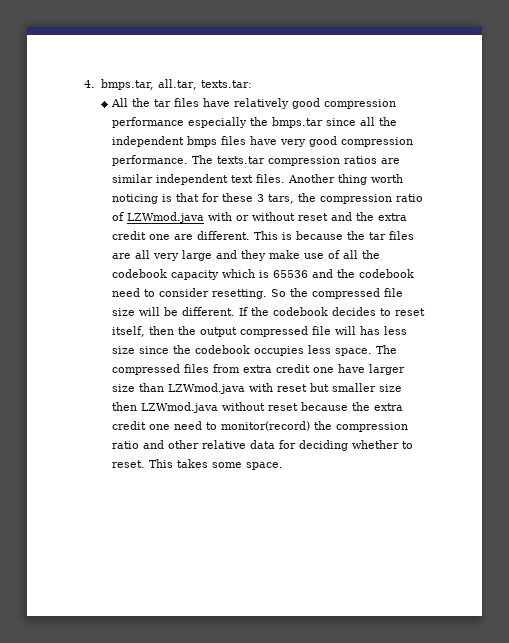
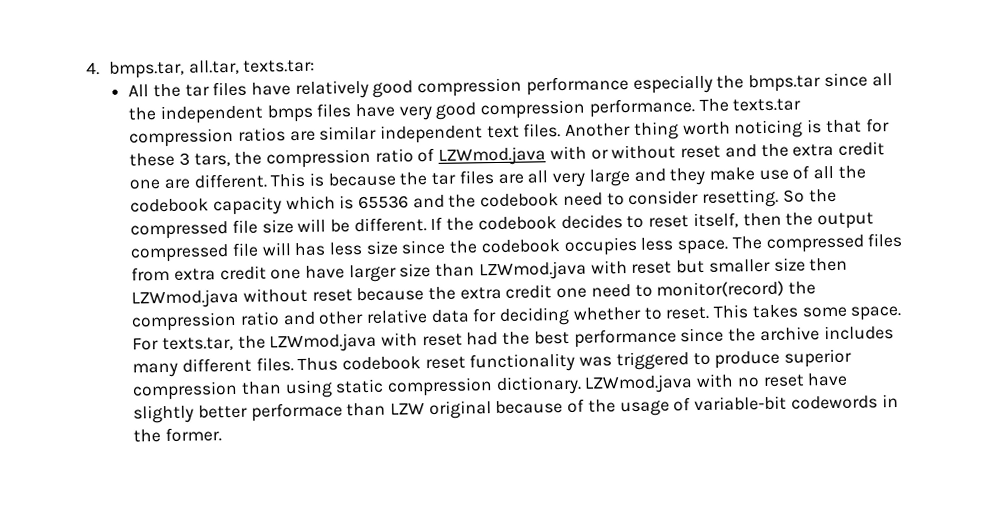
+ For texts.tar, the LZWmod.java with reset had the best performance since the archive includes many different files. Thus codebook reset functionality was triggered to produce superior compression than using static compression dictionary. LZWmod.java with no reset have slightly better performace than LZW original because of the usage of variable-bit codewords in the former.

